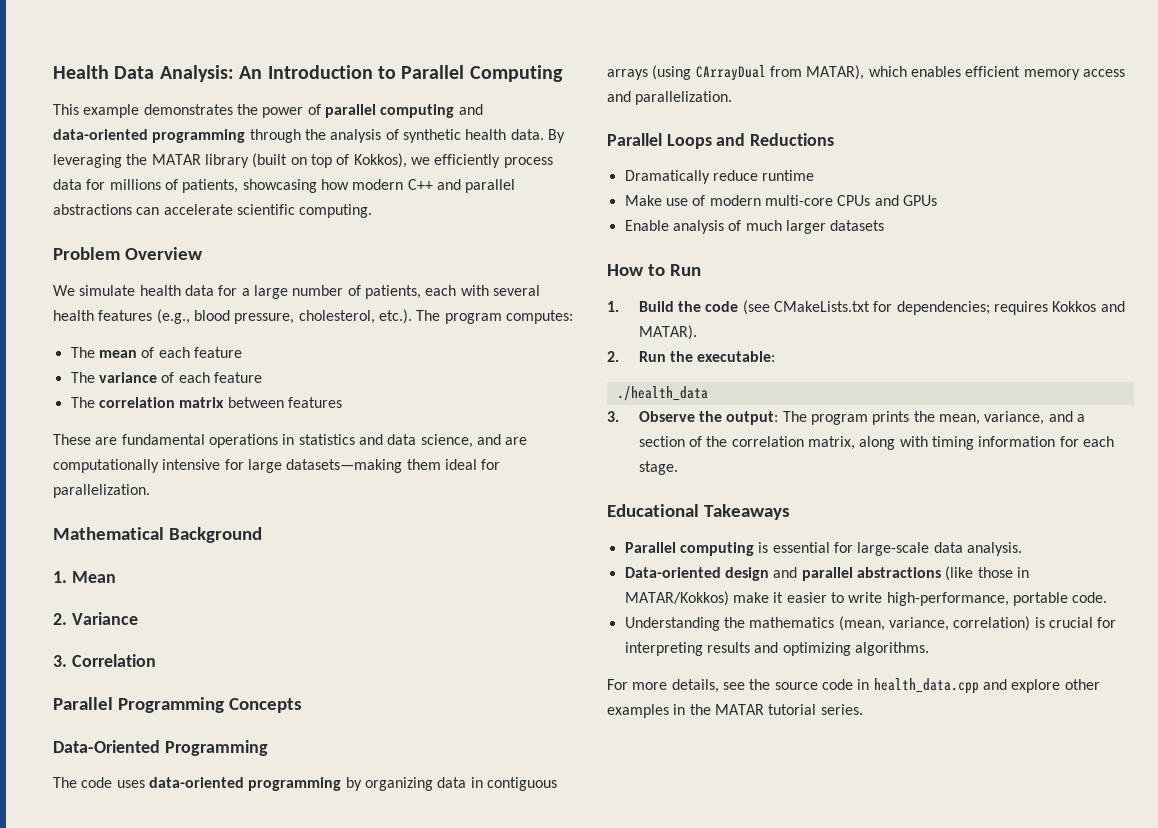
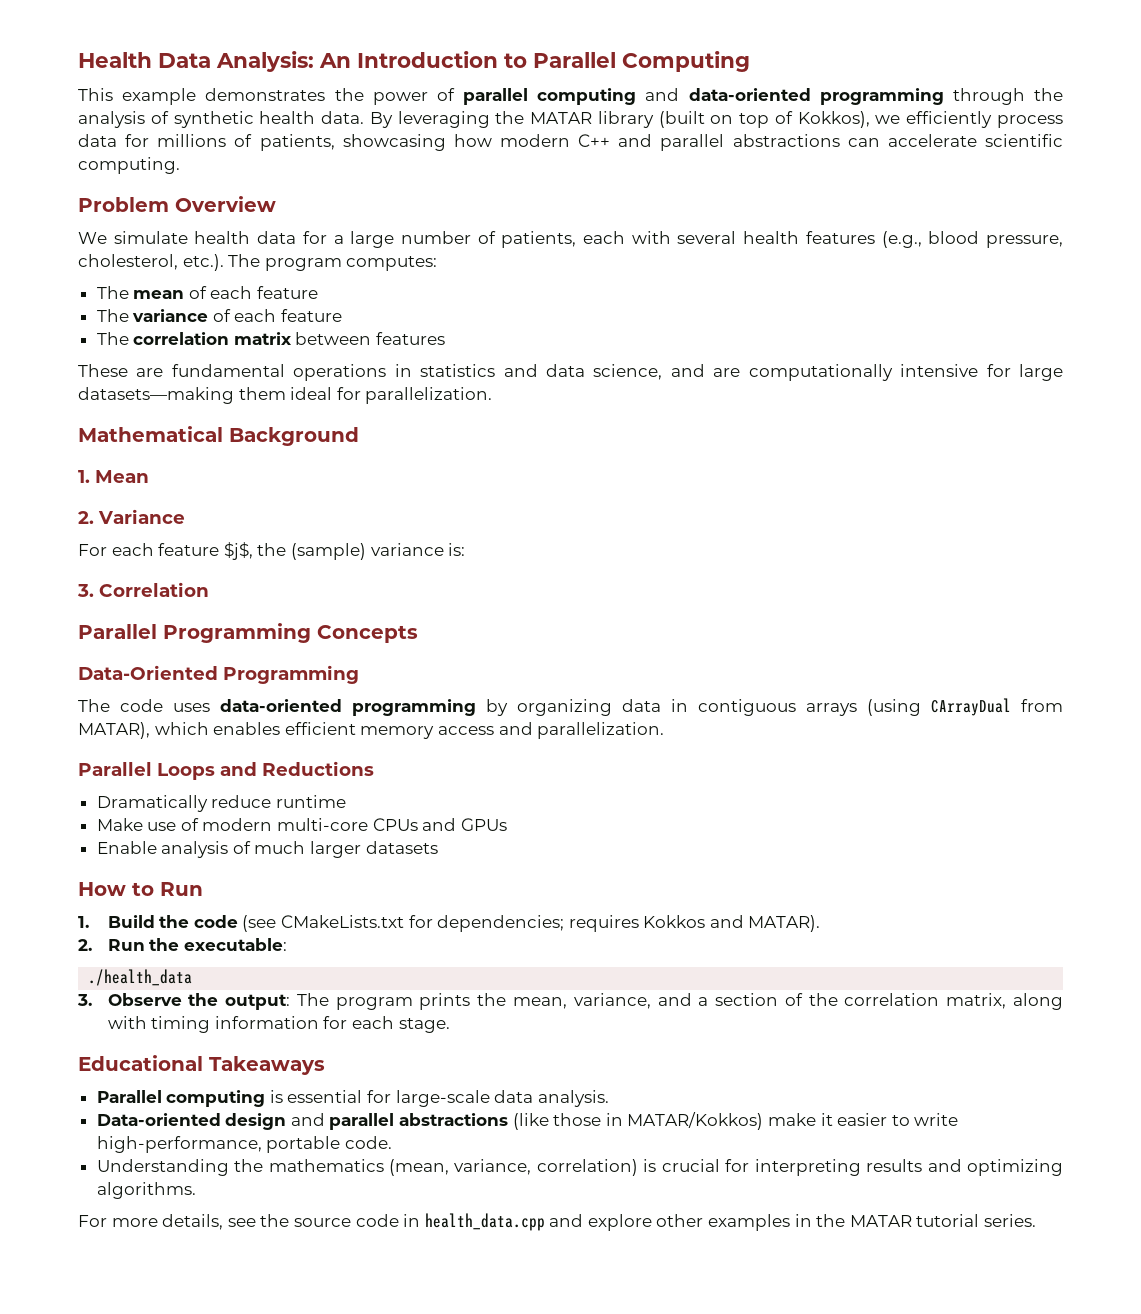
+ For each feature $j$, the (sample) variance is:

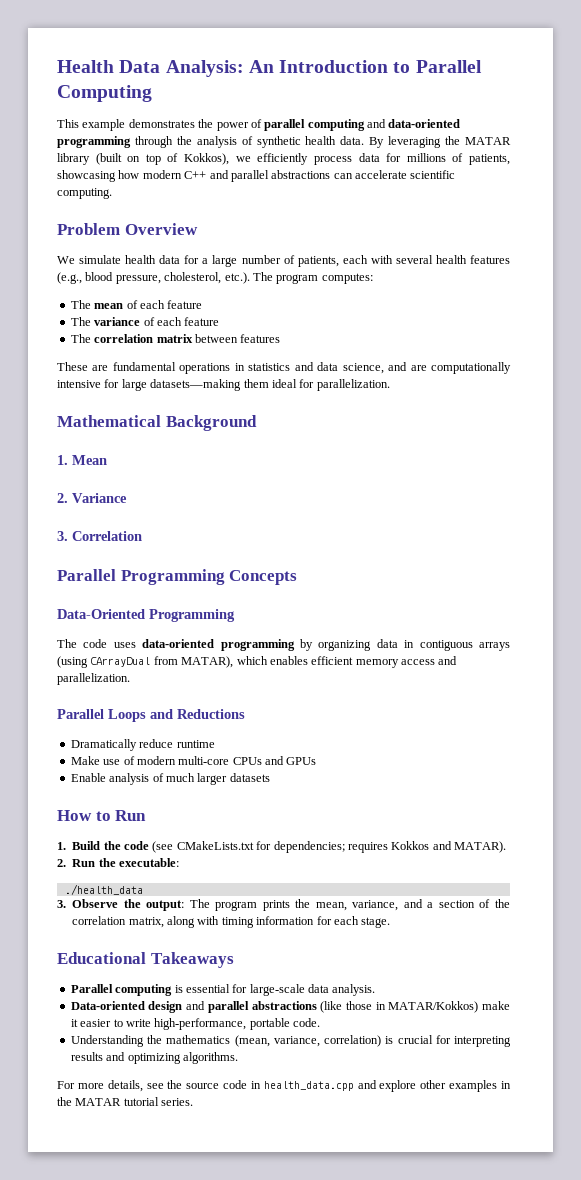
- For each feature $j$, the (sample) variance is:

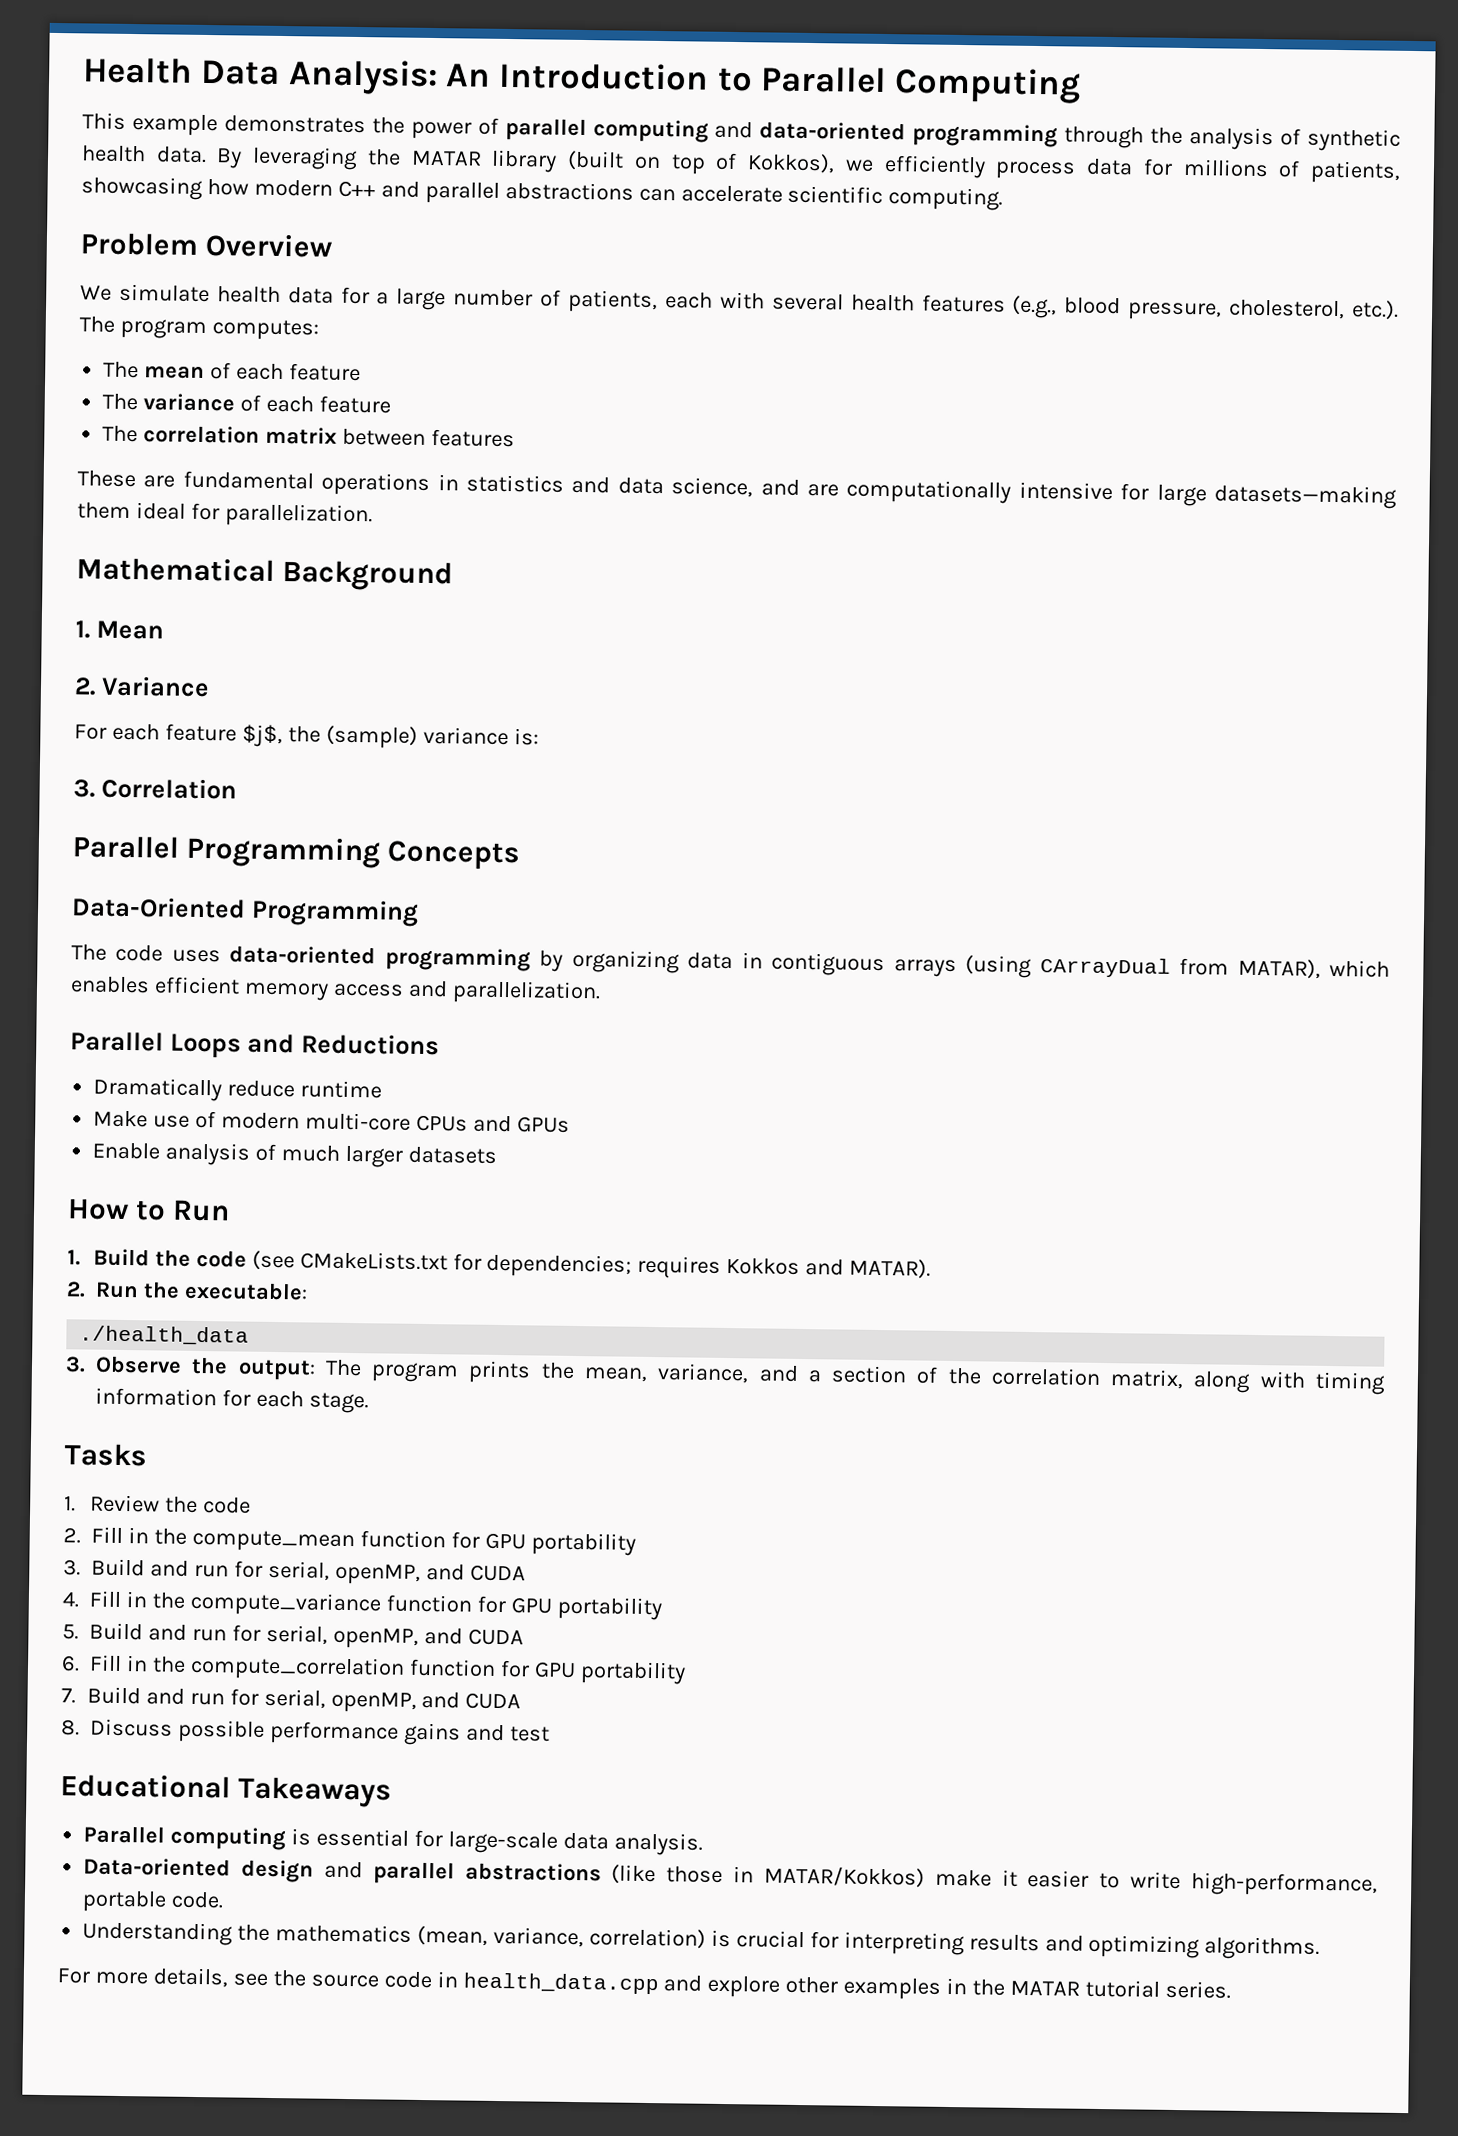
+ For each feature $j$, the (sample) variance is:
+ Tasks
+ 1. Review the code
+ 2. Fill in the compute_mean function for GPU portability
+ 3. Build and run for serial, openMP, and CUDA
+ 4. Fill in the compute_variance function for GPU portability
+ 5. Build and run for serial, openMP, and CUDA
+ 6. Fill in the compute_correlation function for GPU portability
+ 7. Build and run for serial, openMP, and CUDA
+ 8. Discuss possible performance gains and test

